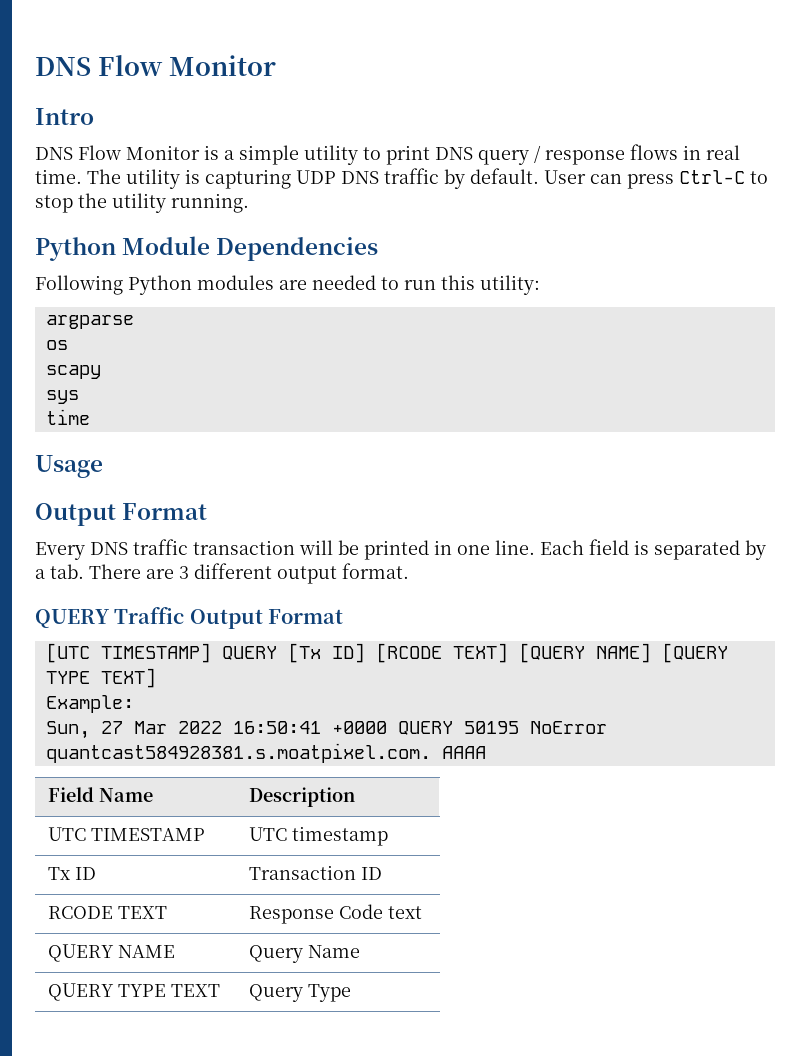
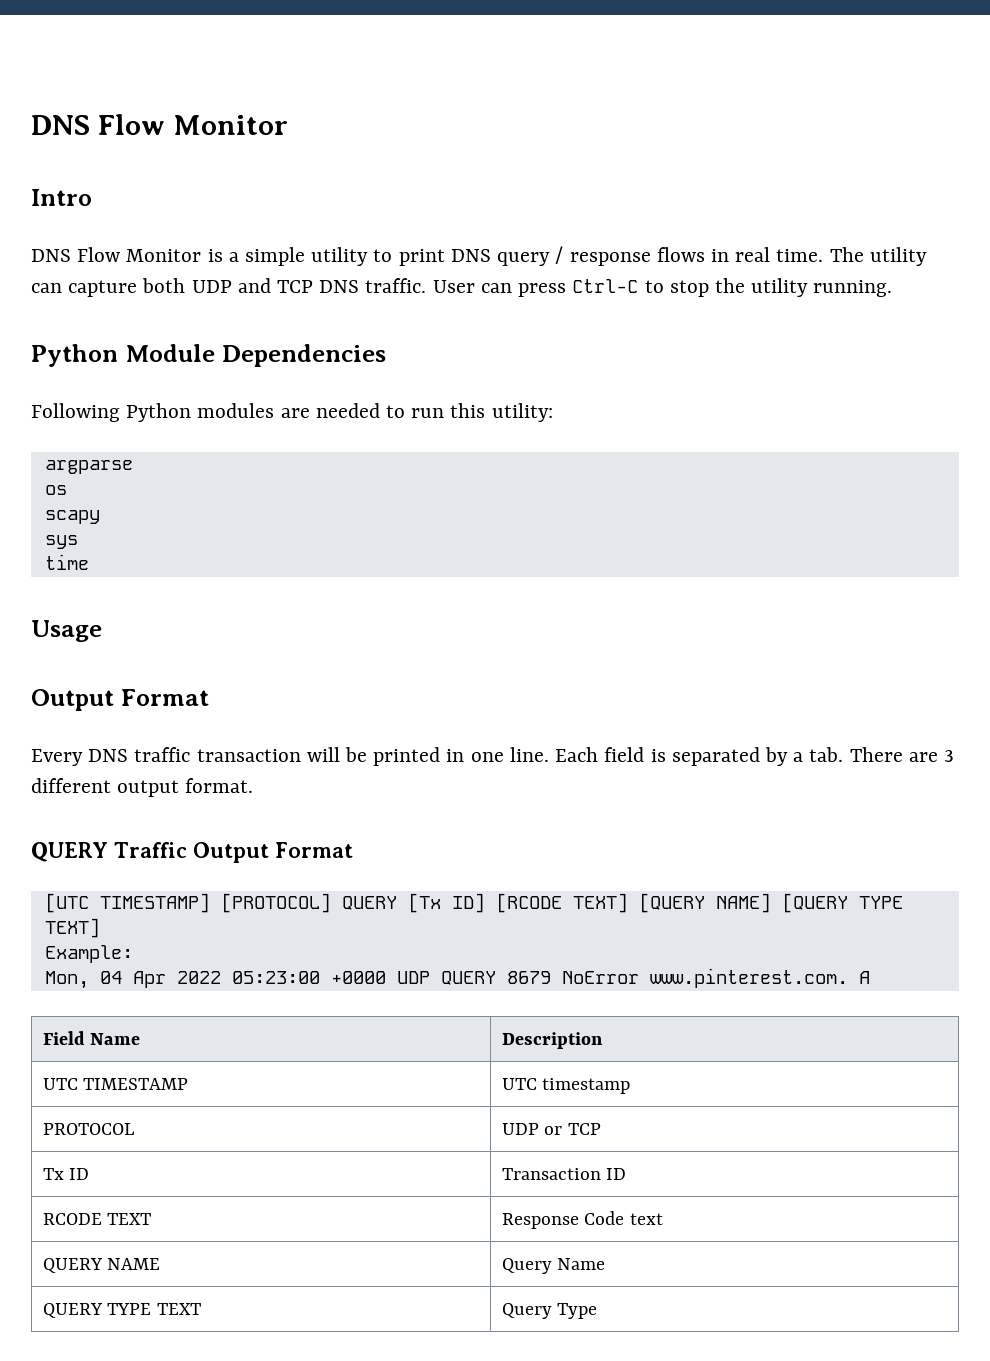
- The utility is capturing UDP DNS traffic by default.
+ The utility can capture both UDP and TCP DNS traffic.
- [UTC TIMESTAMP] QUERY [Tx ID] [RCODE TEXT] [QUERY NAME] [QUERY TYPE TEXT]
+ [UTC TIMESTAMP] [PROTOCOL] QUERY [Tx ID] [RCODE TEXT] [QUERY NAME] [QUERY TYPE TEXT]
- Sun, 27 Mar 2022 16:50:41 +0000 QUERY 50195 NoError quantcast584928381.s.moatpixel.com. AAAA
+ Mon, 04 Apr 2022 05:23:00 +0000 UDP QUERY 8679 NoError www.pinterest.com. A
+ PROTOCOL | UDP or TCP

